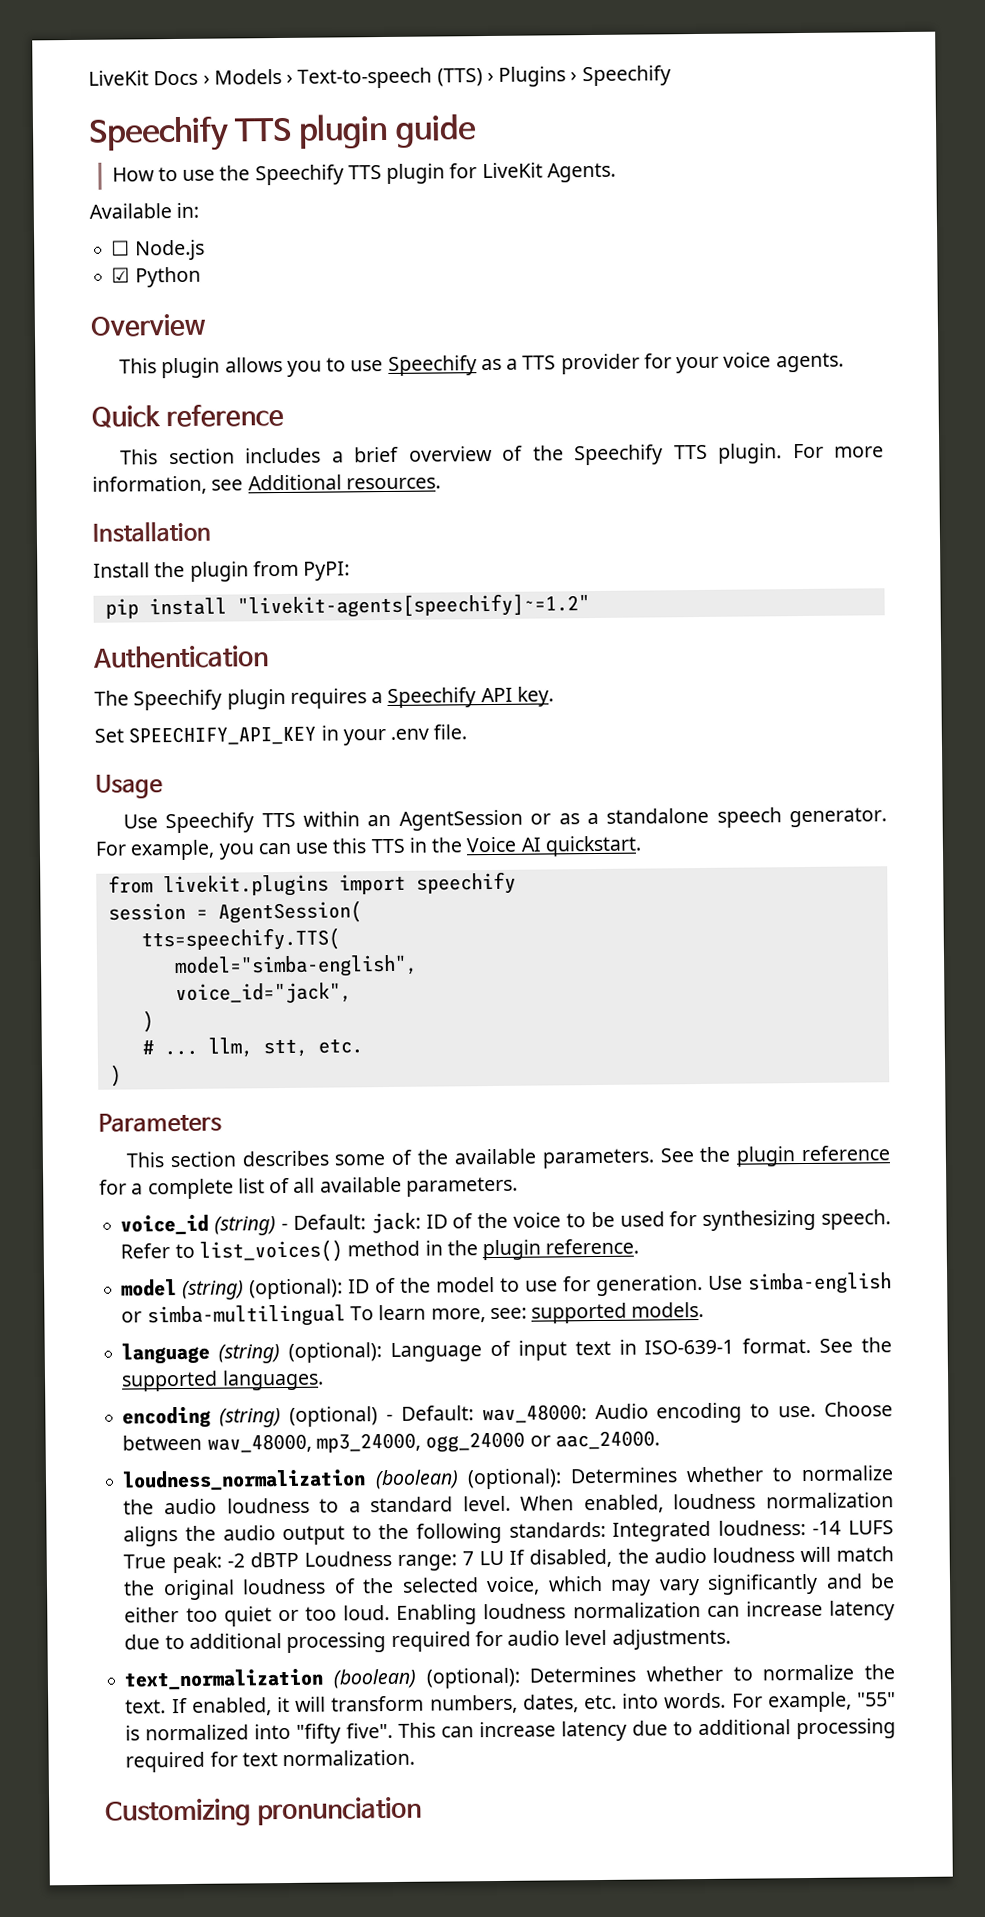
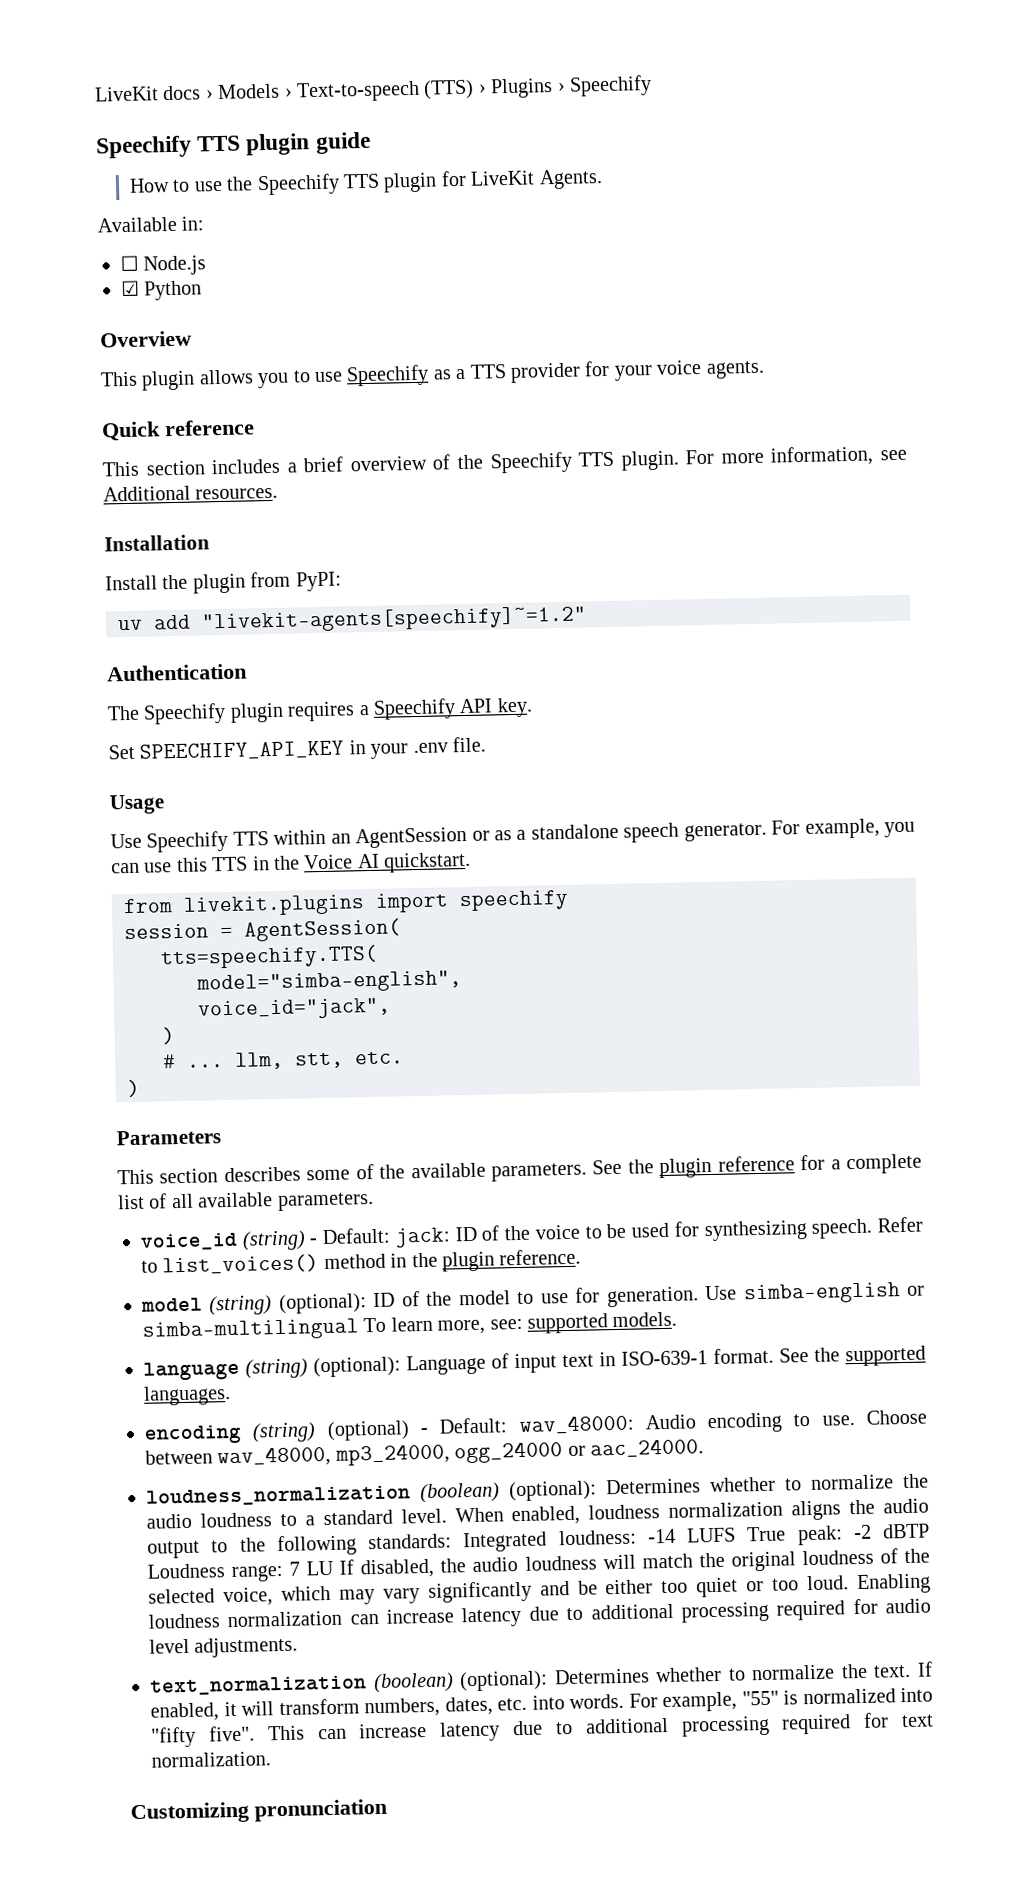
- LiveKit Docs › Models › Text-to-speech (TTS) › Plugins › Speechify
+ LiveKit docs › Models › Text-to-speech (TTS) › Plugins › Speechify
- pip install "livekit-agents[speechify]~=1.2"
+ uv add "livekit-agents[speechify]~=1.2"

